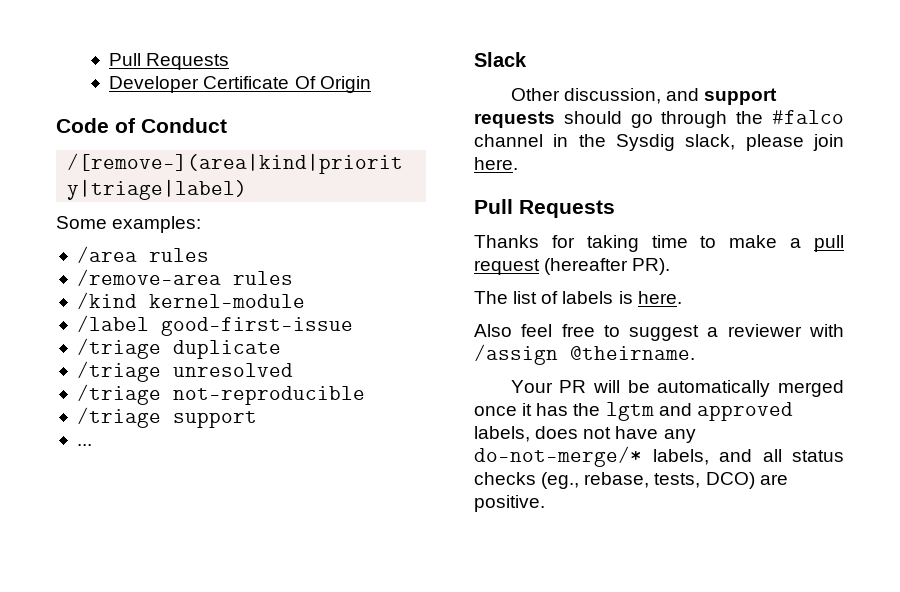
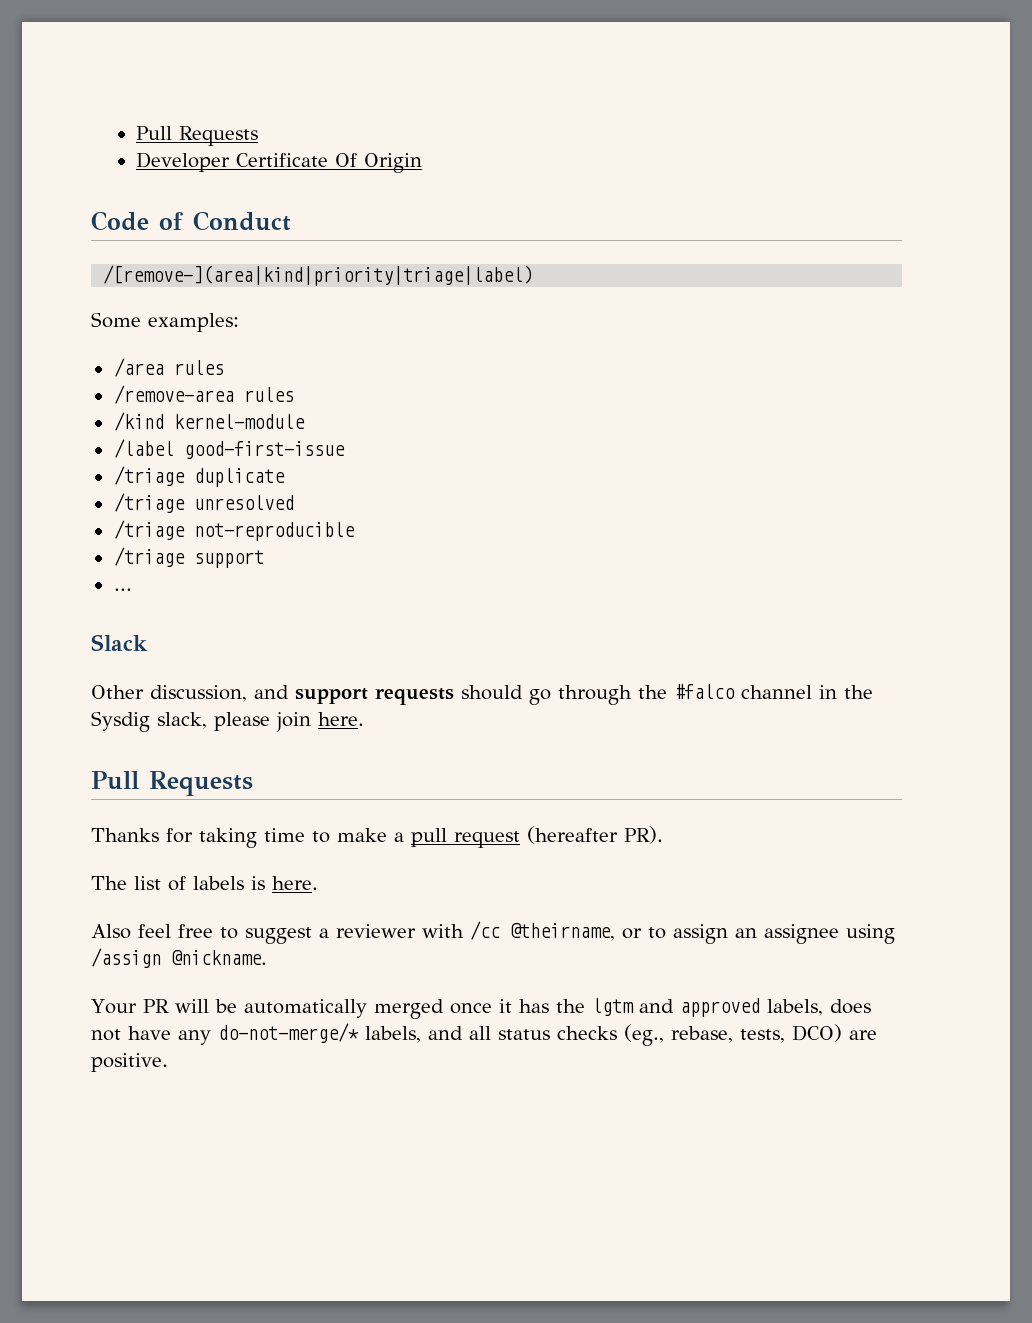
- Also feel free to suggest a reviewer with /assign @theirname.
+ Also feel free to suggest a reviewer with /cc @theirname, or to assign an assignee using /assign @nickname.

